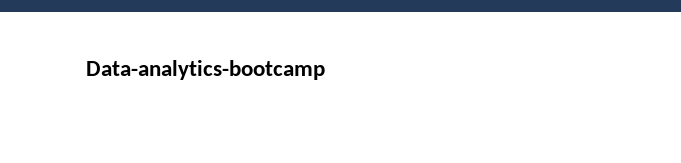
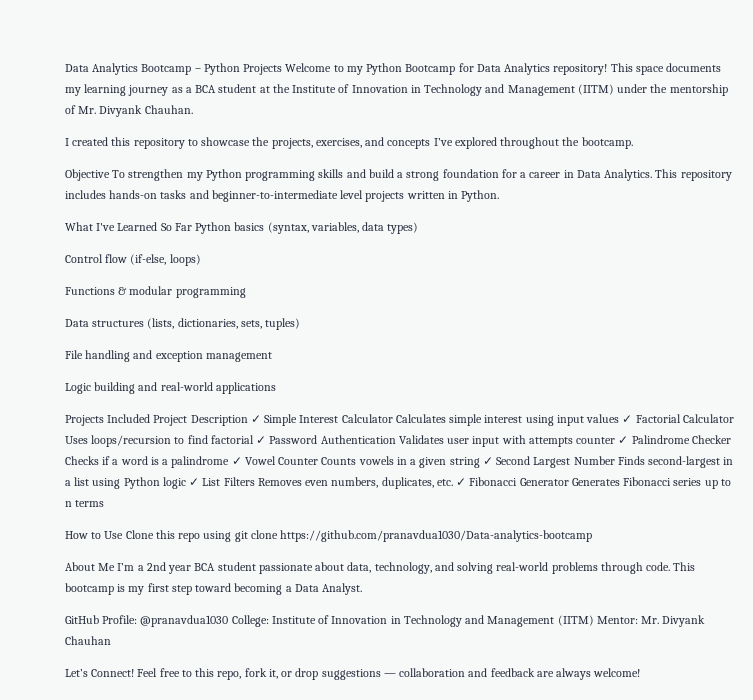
- Data-analytics-bootcamp
+ Data Analytics Bootcamp – Python Projects Welcome to my Python Bootcamp for Data Analytics repository! This space documents my learning journey as a BCA student at the Institute of Innovation in Technology and Management (IITM) under the mentorship of Mr. Divyank Chauhan.
+ I created this repository to showcase the projects, exercises, and concepts I’ve explored throughout the bootcamp.
+ Objective To strengthen my Python programming skills and build a strong foundation for a career in Data Analytics. This repository includes hands-on tasks and beginner-to-intermediate level projects written in Python.
+ What I've Learned So Far Python basics (syntax, variables, data types)
+ Control flow (if-else, loops)
+ Functions & modular programming
+ Data structures (lists, dictionaries, sets, tuples)
+ File handling and exception management
+ Logic building and real-world applications
+ Projects Included Project Description ✓ Simple Interest Calculator Calculates simple interest using input values ✓ Factorial Calculator Uses loops/recursion to find factorial ✓ Password Authentication Validates user input with attempts counter ✓ Palindrome Checker Checks if a word is a palindrome ✓ Vowel Counter Counts vowels in a given string ✓ Second Largest Number Finds second-largest in a list using Python logic ✓ List Filters Removes even numbers, duplicates, etc. ✓ Fibonacci Generator Generates Fibonacci series up to n terms
+ How to Use Clone this repo using git clone https://github.com/pranavdua1030/Data-analytics-bootcamp
+ About Me I’m a 2nd year BCA student passionate about data, technology, and solving real-world problems through code. This bootcamp is my first step toward becoming a Data Analyst.
+ GitHub Profile: @pranavdua1030 College: Institute of Innovation in Technology and Management (IITM) Mentor: Mr. Divyank Chauhan
+ Let’s Connect! Feel free to this repo, fork it, or drop suggestions — collaboration and feedback are always welcome!

